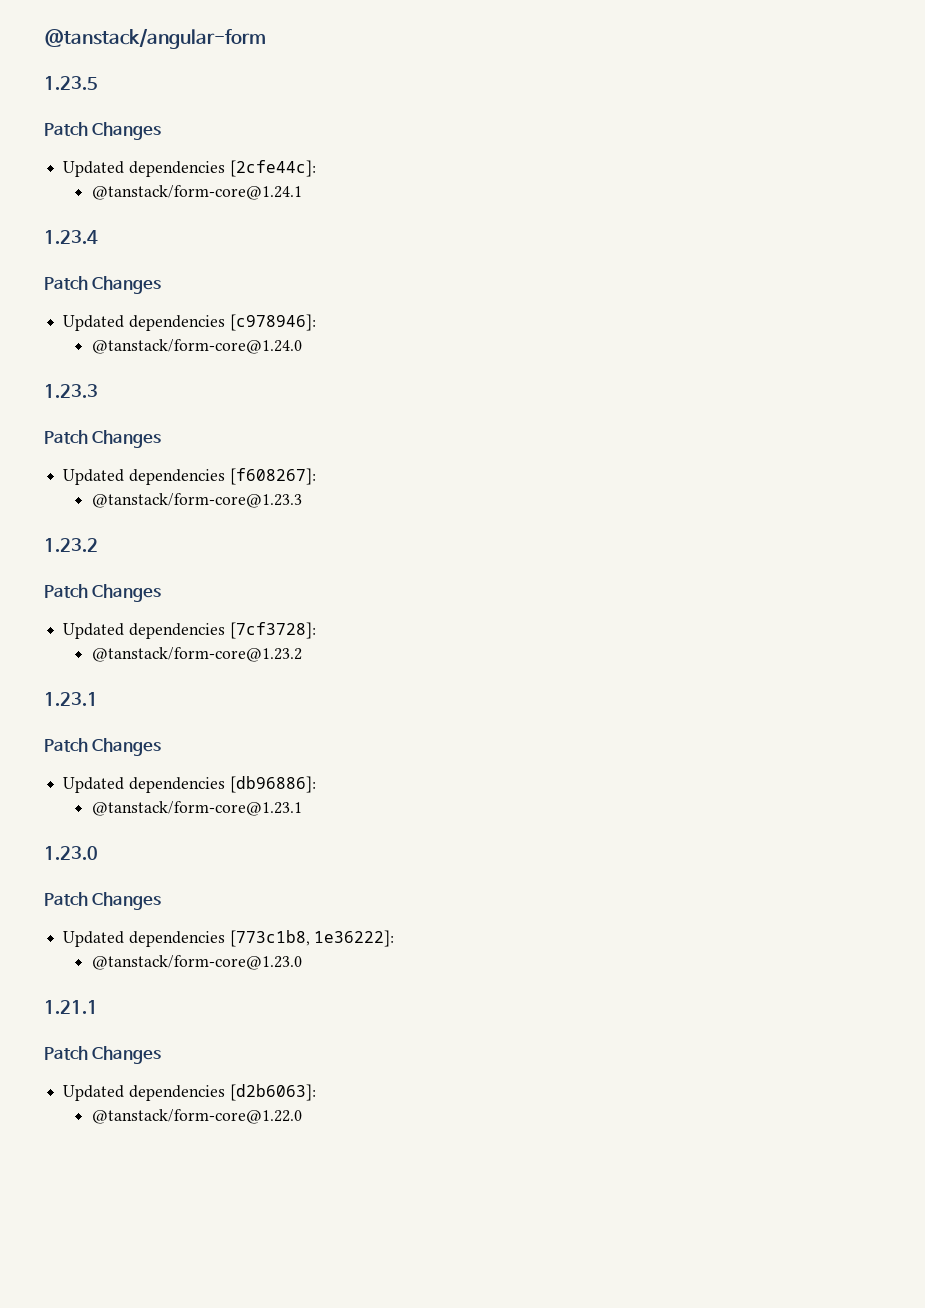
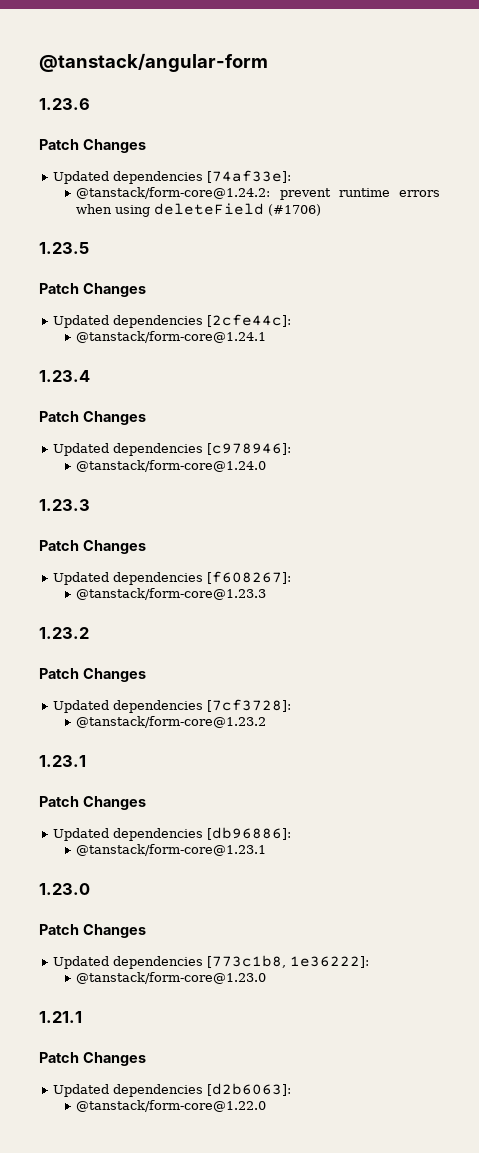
+ 1.23.6
+ Patch Changes
+ Updated dependencies [74af33e]:
+ @tanstack/form-core@1.24.2: prevent runtime errors when using deleteField (#1706)

